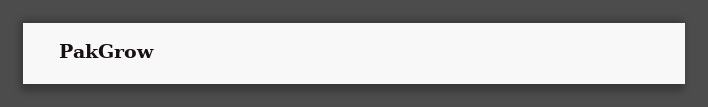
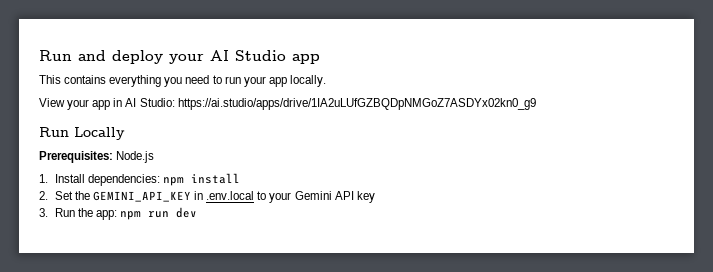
- PakGrow
+ Run and deploy your AI Studio app
+ This contains everything you need to run your app locally.
+ View your app in AI Studio: https://ai.studio/apps/drive/1IA2uLUfGZBQDpNMGoZ7ASDYx02kn0_g9
+ Run Locally
+ Prerequisites: Node.js
+ 1. Install dependencies: npm install
+ 2. Set the GEMINI_API_KEY in .env.local to your Gemini API key
+ 3. Run the app: npm run dev

